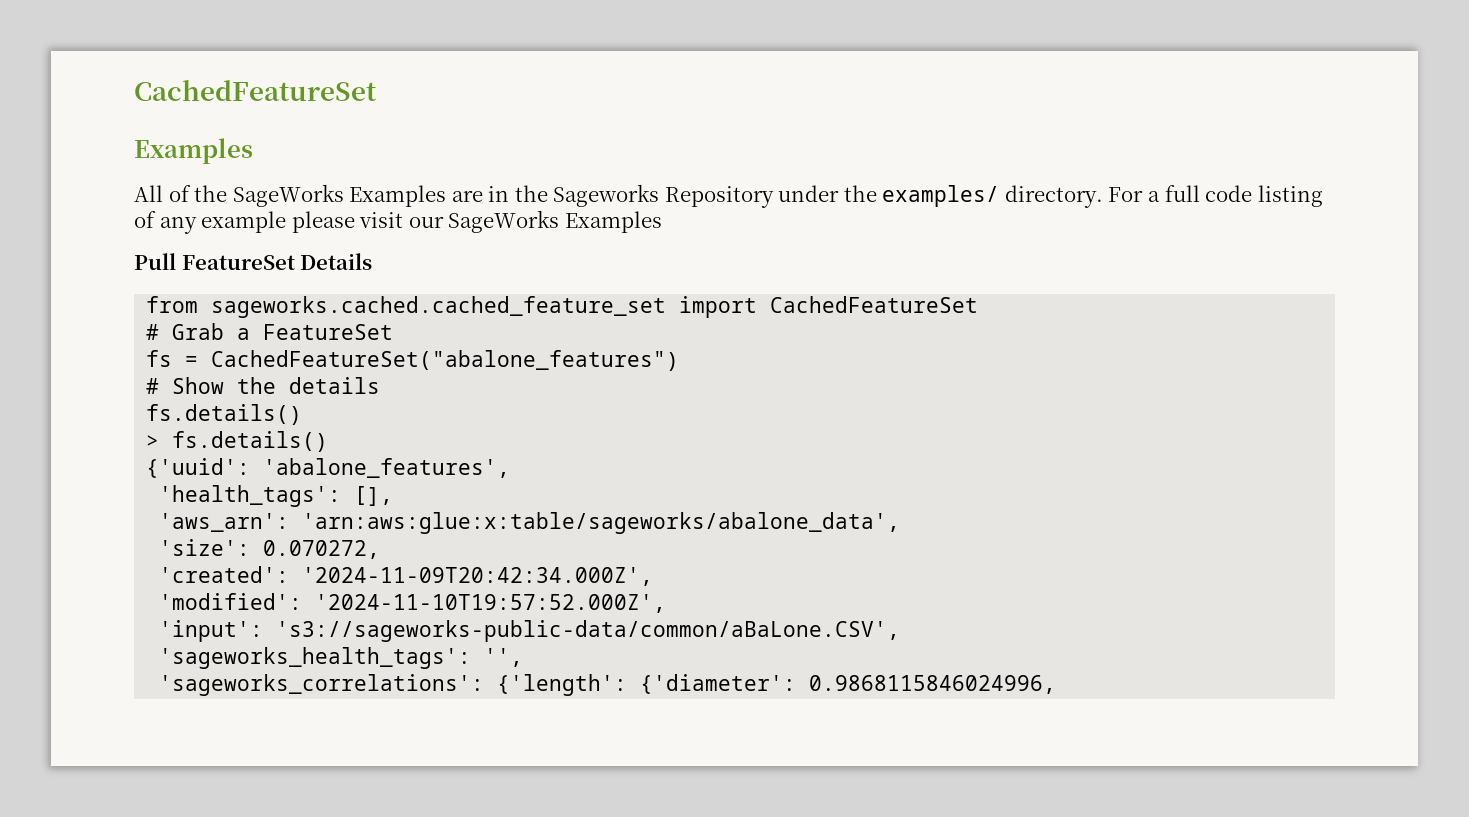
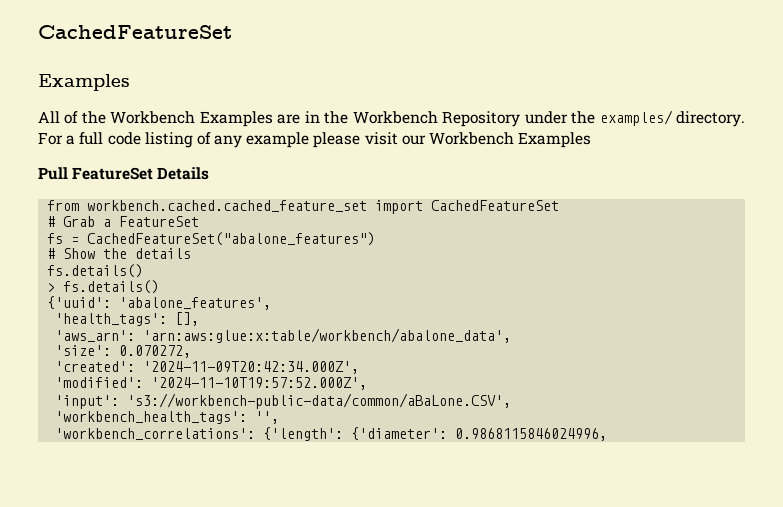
- All of the SageWorks Examples are in the Sageworks Repository under the examples/ directory.
+ All of the Workbench Examples are in the Workbench Repository under the examples/ directory.
- For a full code listing of any example please visit our SageWorks Examples
+ For a full code listing of any example please visit our Workbench Examples
- from sageworks.cached.cached_feature_set import CachedFeatureSet
+ from workbench.cached.cached_feature_set import CachedFeatureSet
- 'aws_arn': 'arn:aws:glue:x:table/sageworks/abalone_data',
+ 'aws_arn': 'arn:aws:glue:x:table/workbench/abalone_data',
- 'input': 's3://sageworks-public-data/common/aBaLone.CSV',
- 'sageworks_health_tags': '',
+ 'input': 's3://workbench-public-data/common/aBaLone.CSV',
+ 'workbench_health_tags': '',
- 'sageworks_correlations': {'length': {'diameter': 0.9868115846024996,
+ 'workbench_correlations': {'length': {'diameter': 0.9868115846024996,

